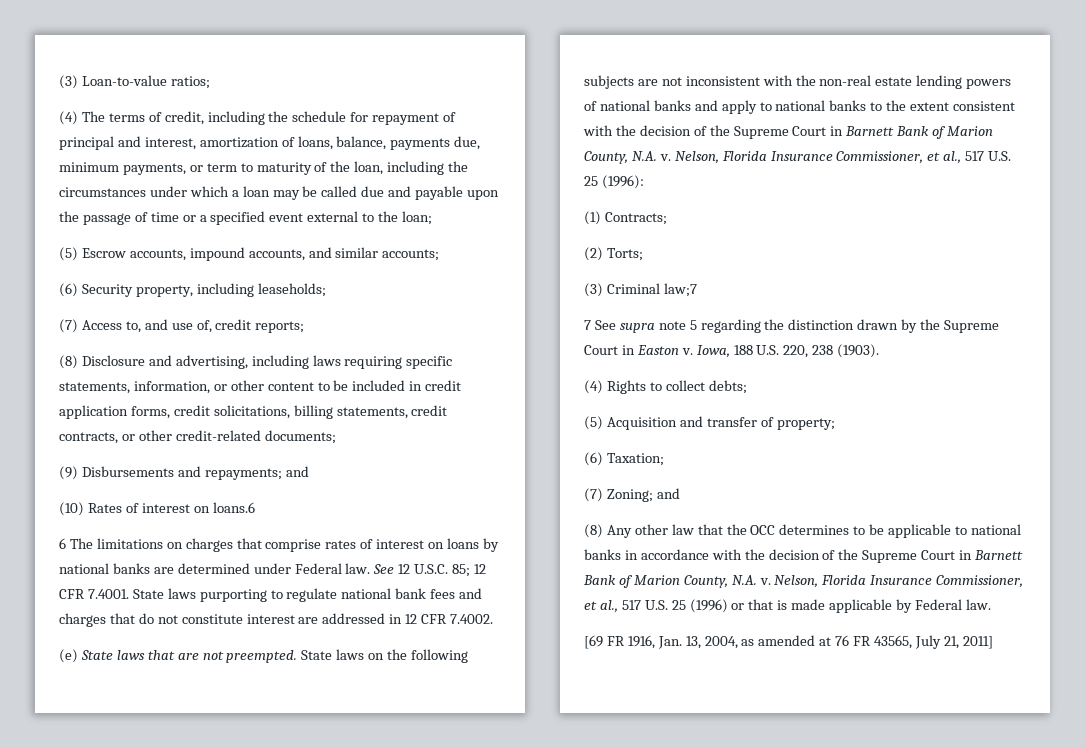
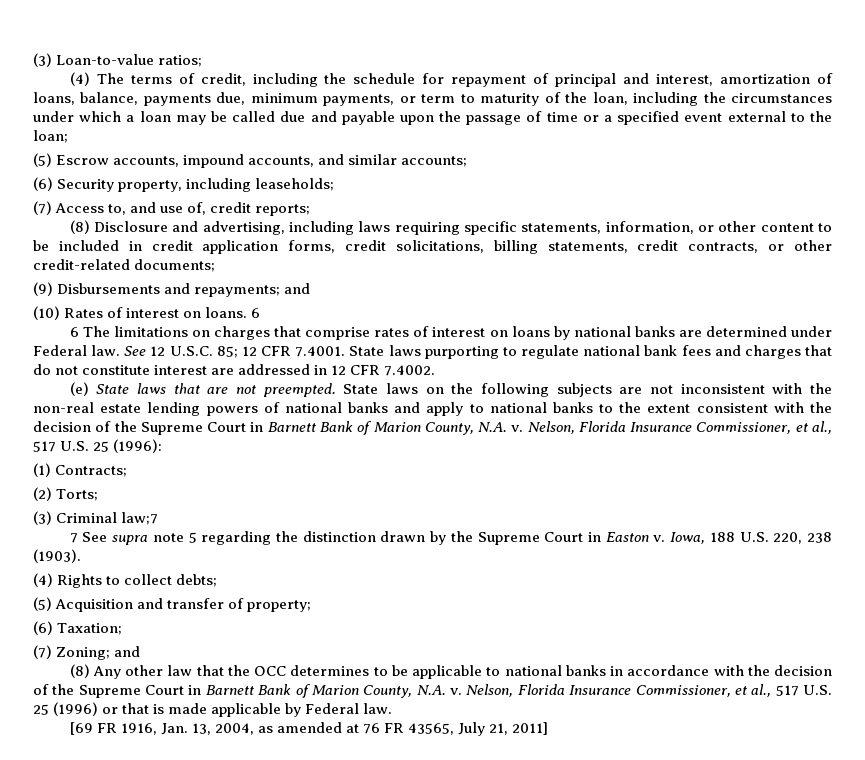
- (10) Rates of interest on loans.6
+ (10) Rates of interest on loans. 6

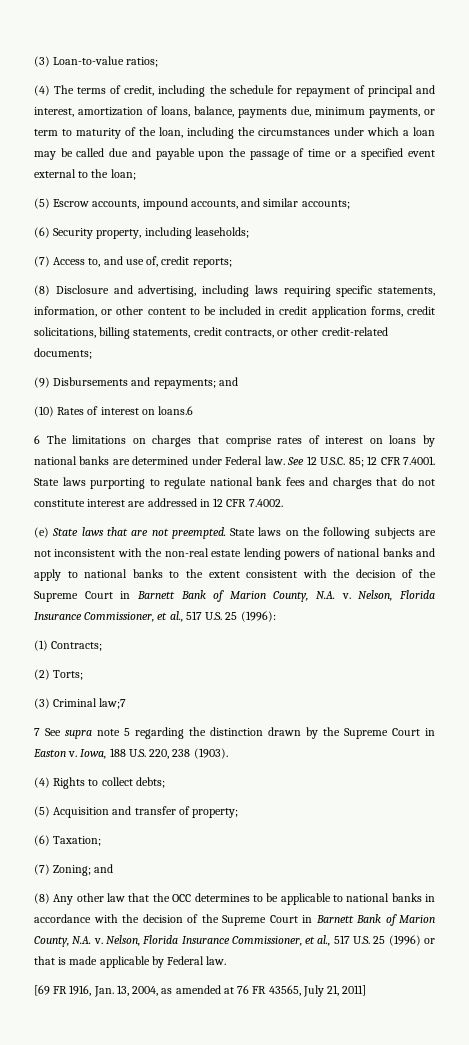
- (10) Rates of interest on loans. 6
+ (10) Rates of interest on loans.6

